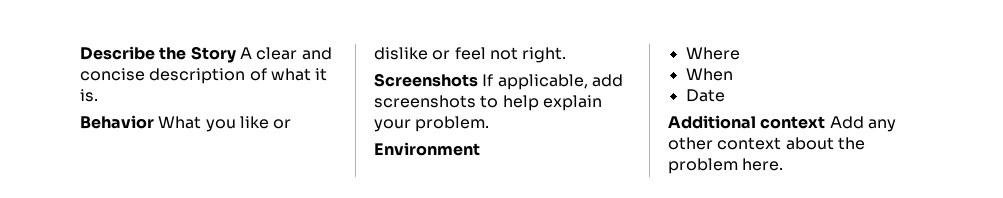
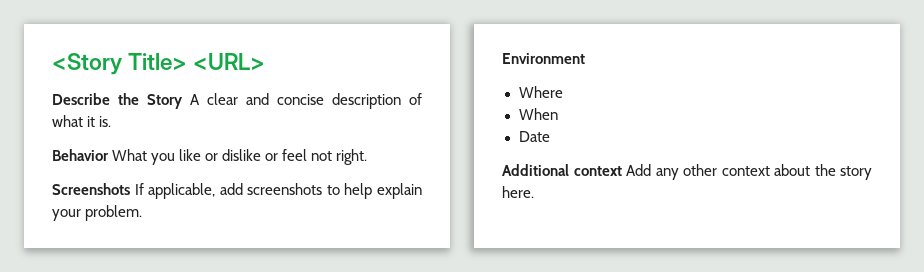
+ <Story Title> <URL>
- Additional context Add any other context about the problem here.
+ Additional context Add any other context about the story here.

